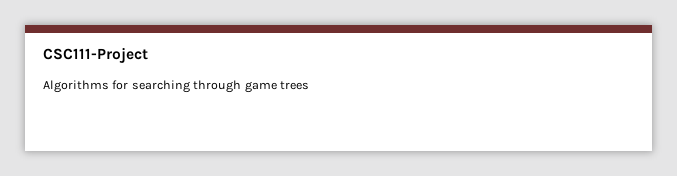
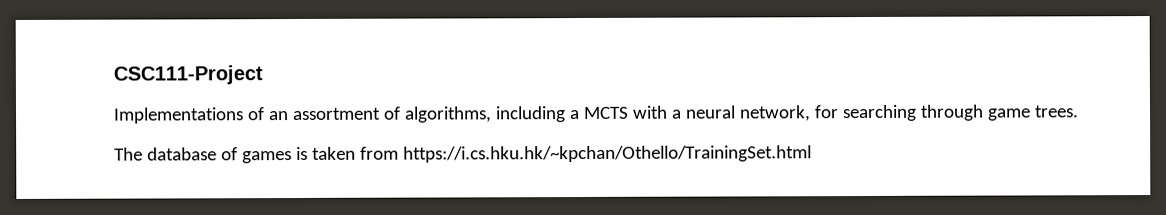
- Algorithms for searching through game trees
+ Implementations of an assortment of algorithms, including a MCTS with a neural network, for searching through game trees.
+ The database of games is taken from https://i.cs.hku.hk/~kpchan/Othello/TrainingSet.html

